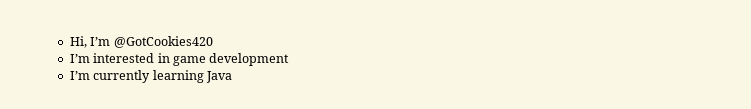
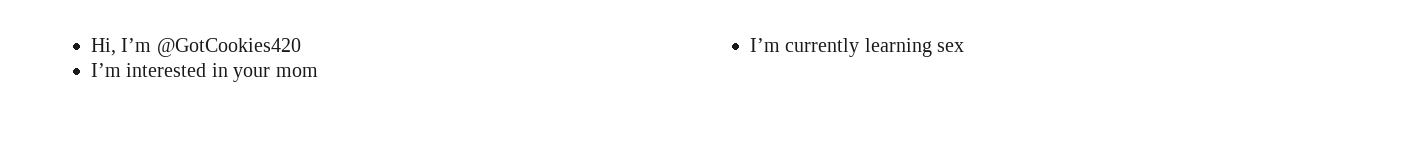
- I’m interested in game development
+ I’m interested in your mom
- I’m currently learning Java
+ I’m currently learning sex

